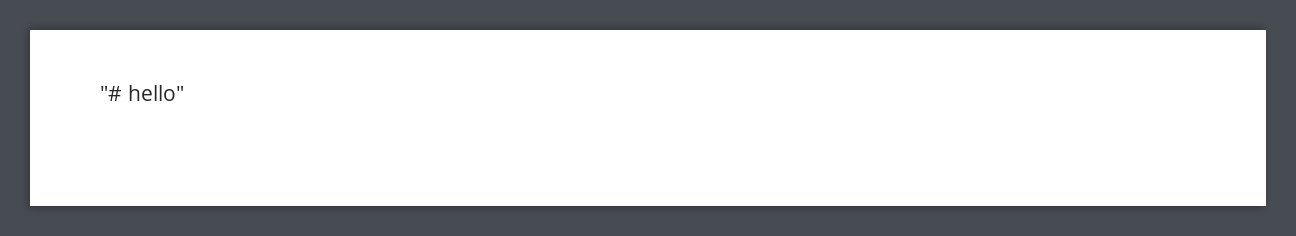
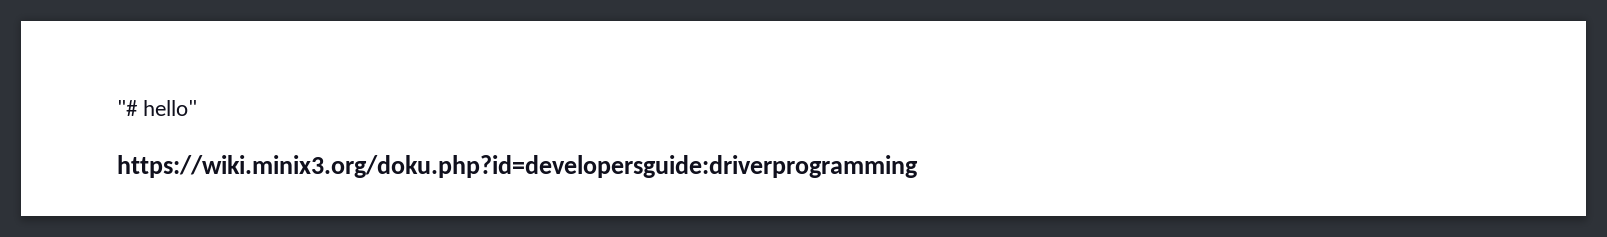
+ https://wiki.minix3.org/doku.php?id=developersguide:driverprogramming

